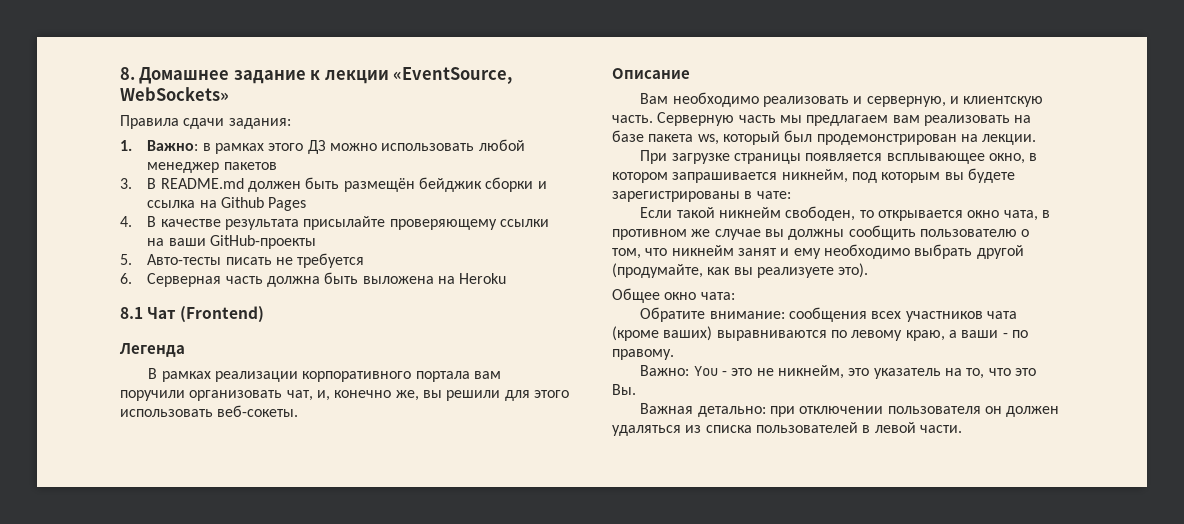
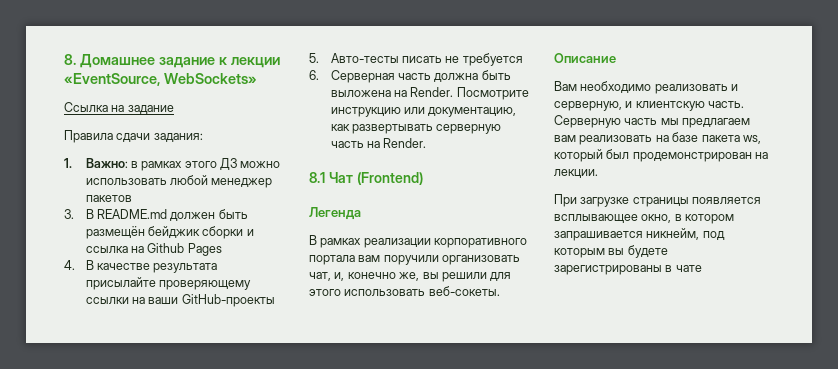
+ Ссылка на задание
- 6. Серверная часть должна быть выложена на Heroku
+ 6. Серверная часть должна быть выложена на Render. Посмотрите инструкцию или документацию, как развертывать серверную часть на Render.
- При загрузке страницы появляется всплывающее окно, в котором запрашивается никнейм, под которым вы будете зарегистрированы в чате:
- Если такой никнейм свободен, то открывается окно чата, в противном же случае вы должны сообщить пользователю о том, что никнейм занят и ему необходимо выбрать другой (продумайте, как вы реализуете это).
- Общее окно чата:
- Обратите внимание: сообщения всех участников чата (кроме ваших) выравниваются по левому краю, а ваши - по правому.
- Важно: You - это не никнейм, это указатель на то, что это Вы.
- Важная детально: при отключении пользователя он должен удаляться из списка пользователей в левой части.
+ При загрузке страницы появляется всплывающее окно, в котором запрашивается никнейм, под которым вы будете зарегистрированы в чате

